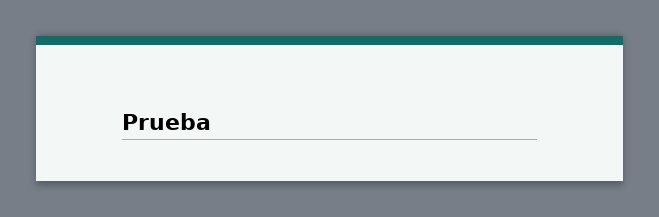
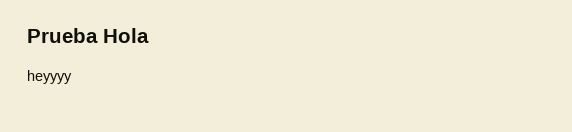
- Prueba
+ Prueba Hola
+ heyyyy

